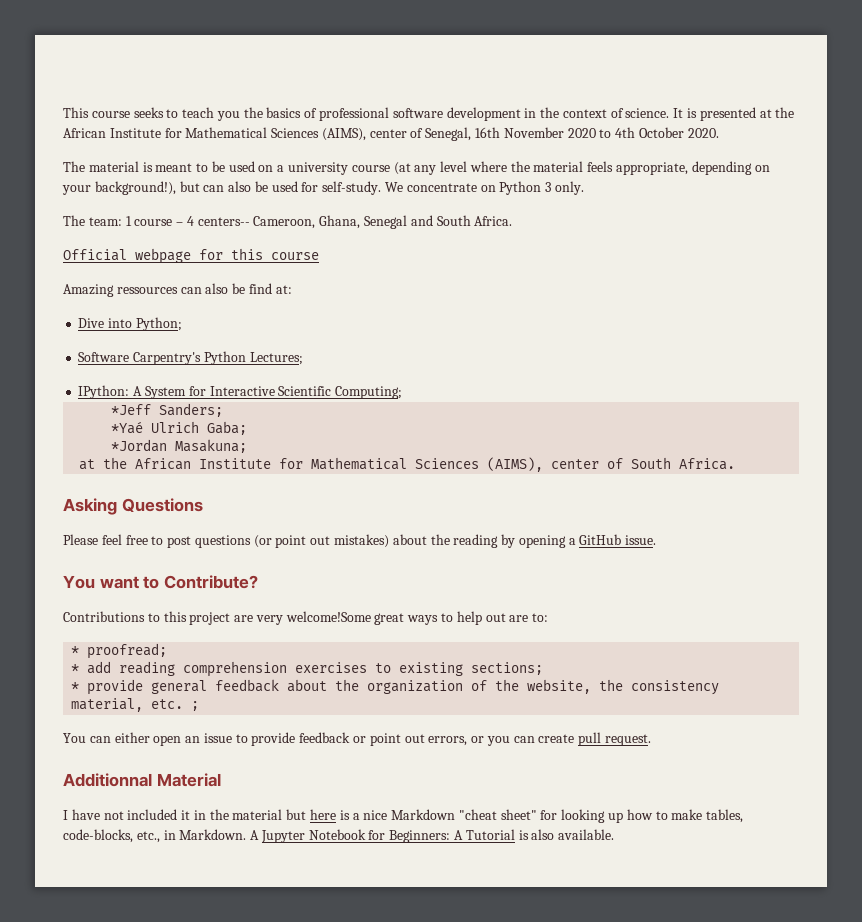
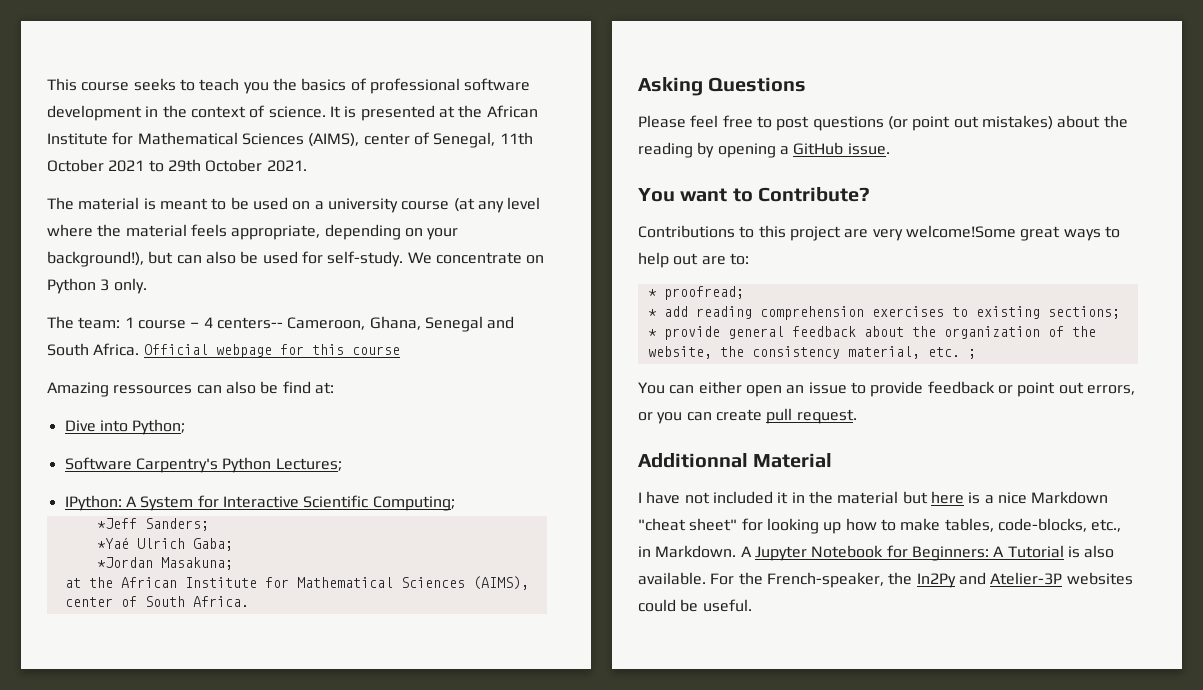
- It is presented at the African Institute for Mathematical Sciences (AIMS), center of Senegal, 16th November 2020 to 4th October 2020.
+ It is presented at the African Institute for Mathematical Sciences (AIMS), center of Senegal, 11th October 2021 to 29th October 2021.
- The team: 1 course – 4 centers-- Cameroon, Ghana, Senegal and South Africa.
- Official webpage for this course
+ The team: 1 course – 4 centers-- Cameroon, Ghana, Senegal and South Africa. Official webpage for this course
+ For the French-speaker, the In2Py and Atelier-3P websites could be useful.

